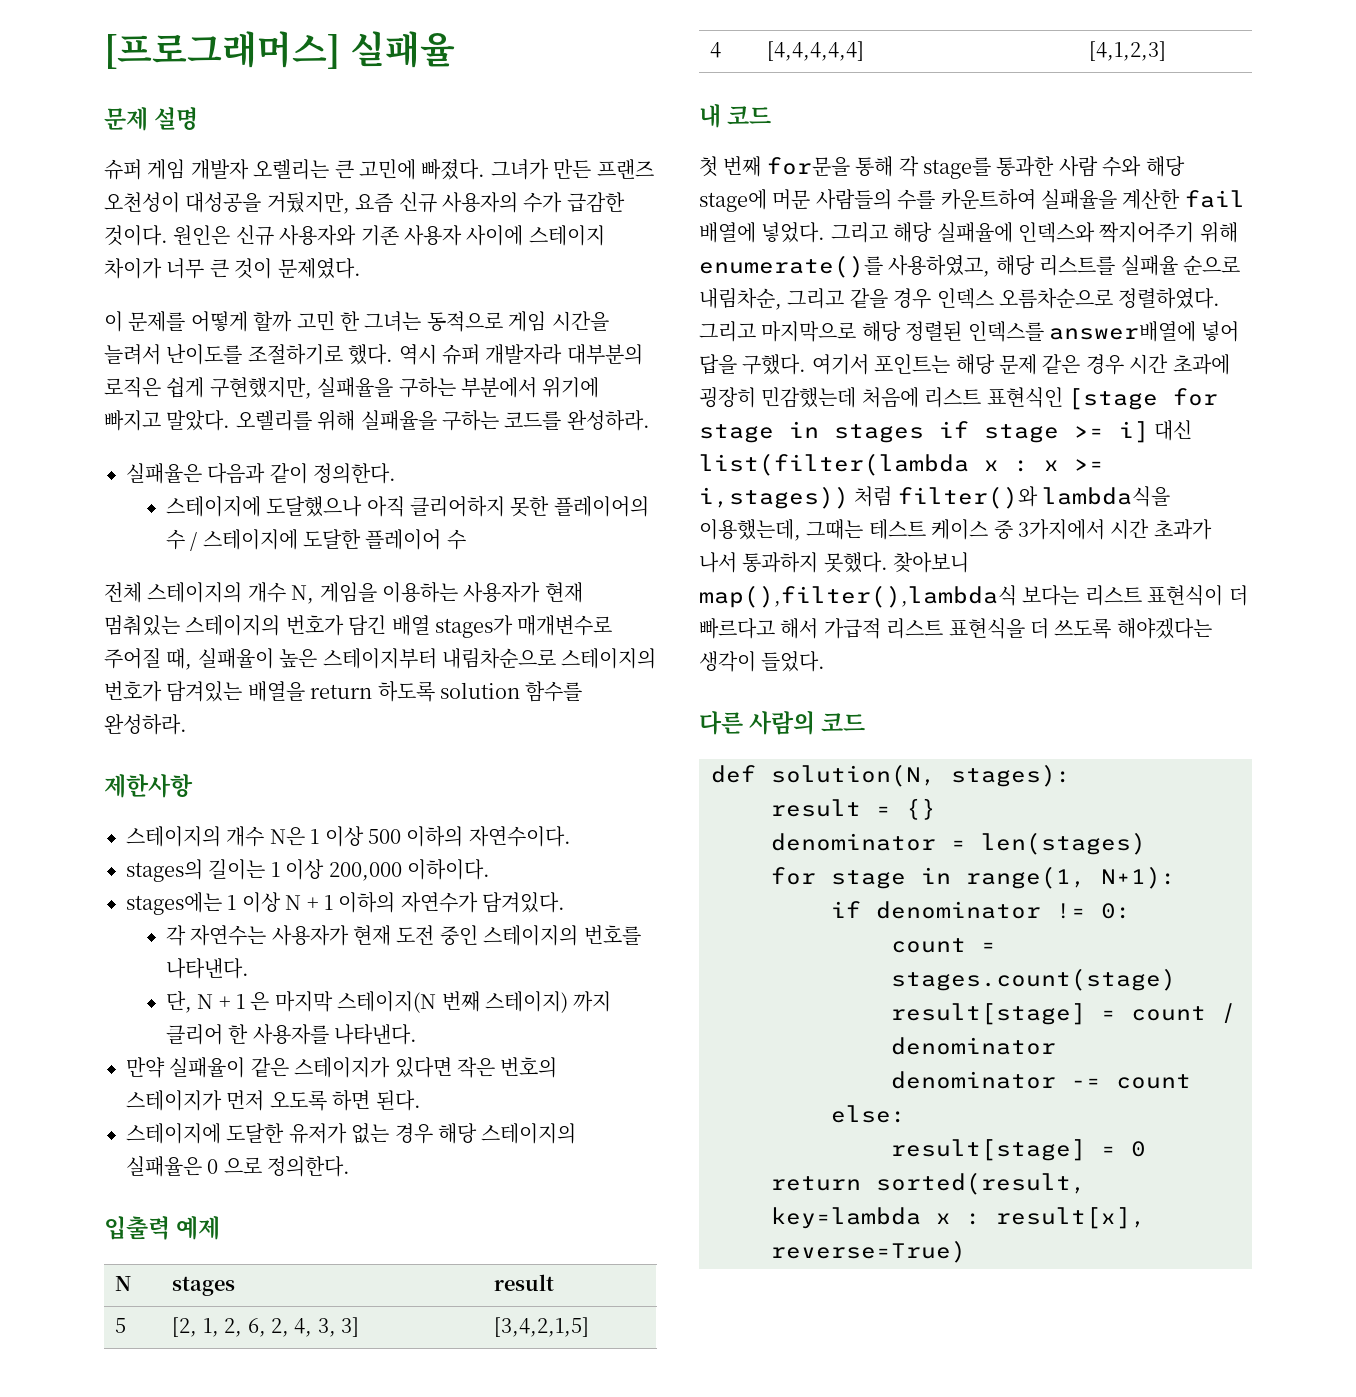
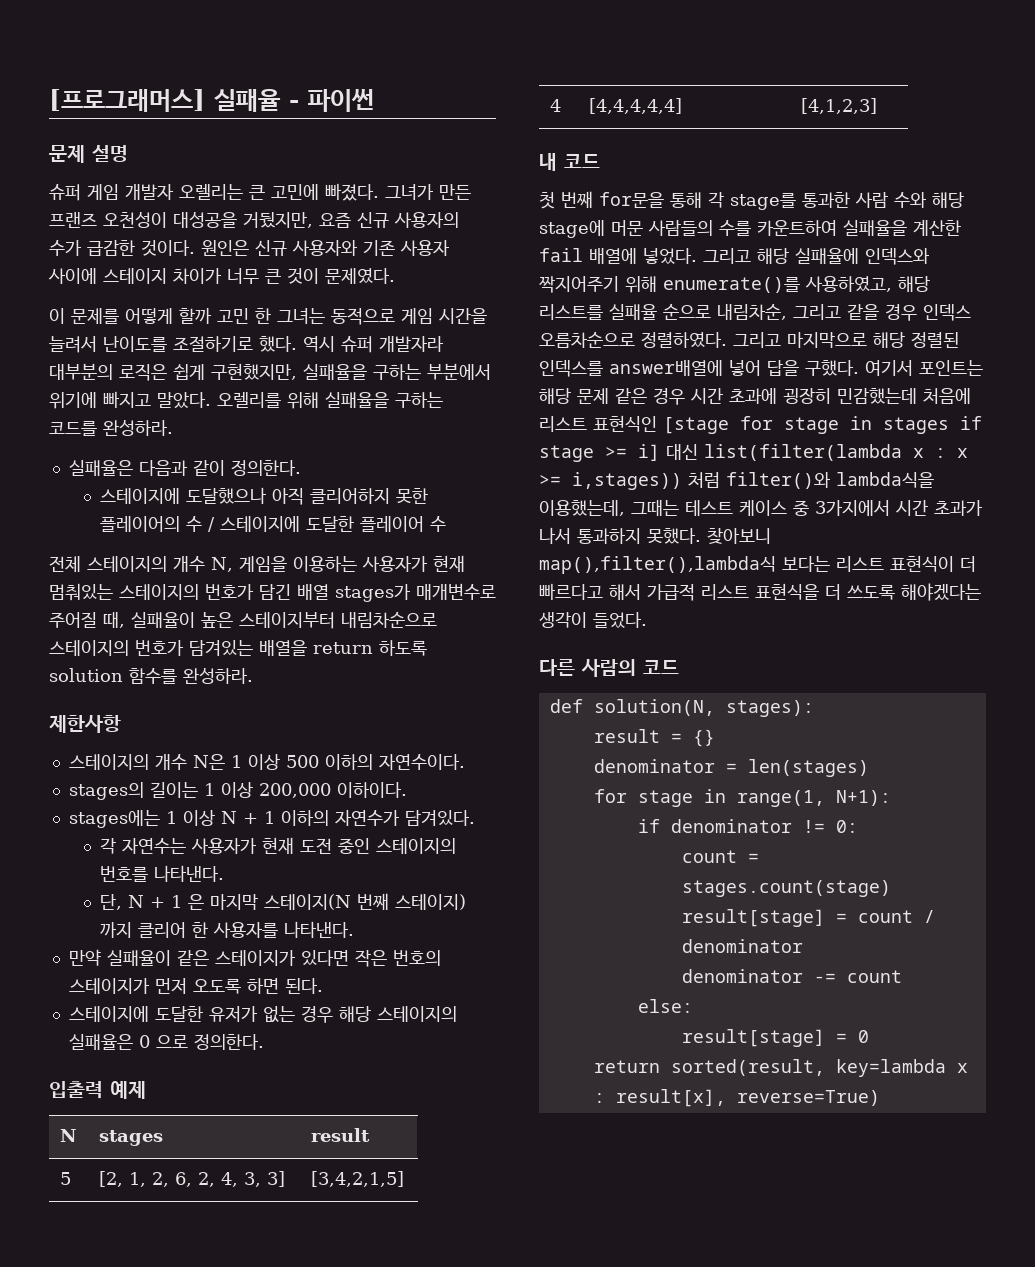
- [프로그래머스] 실패율
+ [프로그래머스] 실패율 - 파이썬

